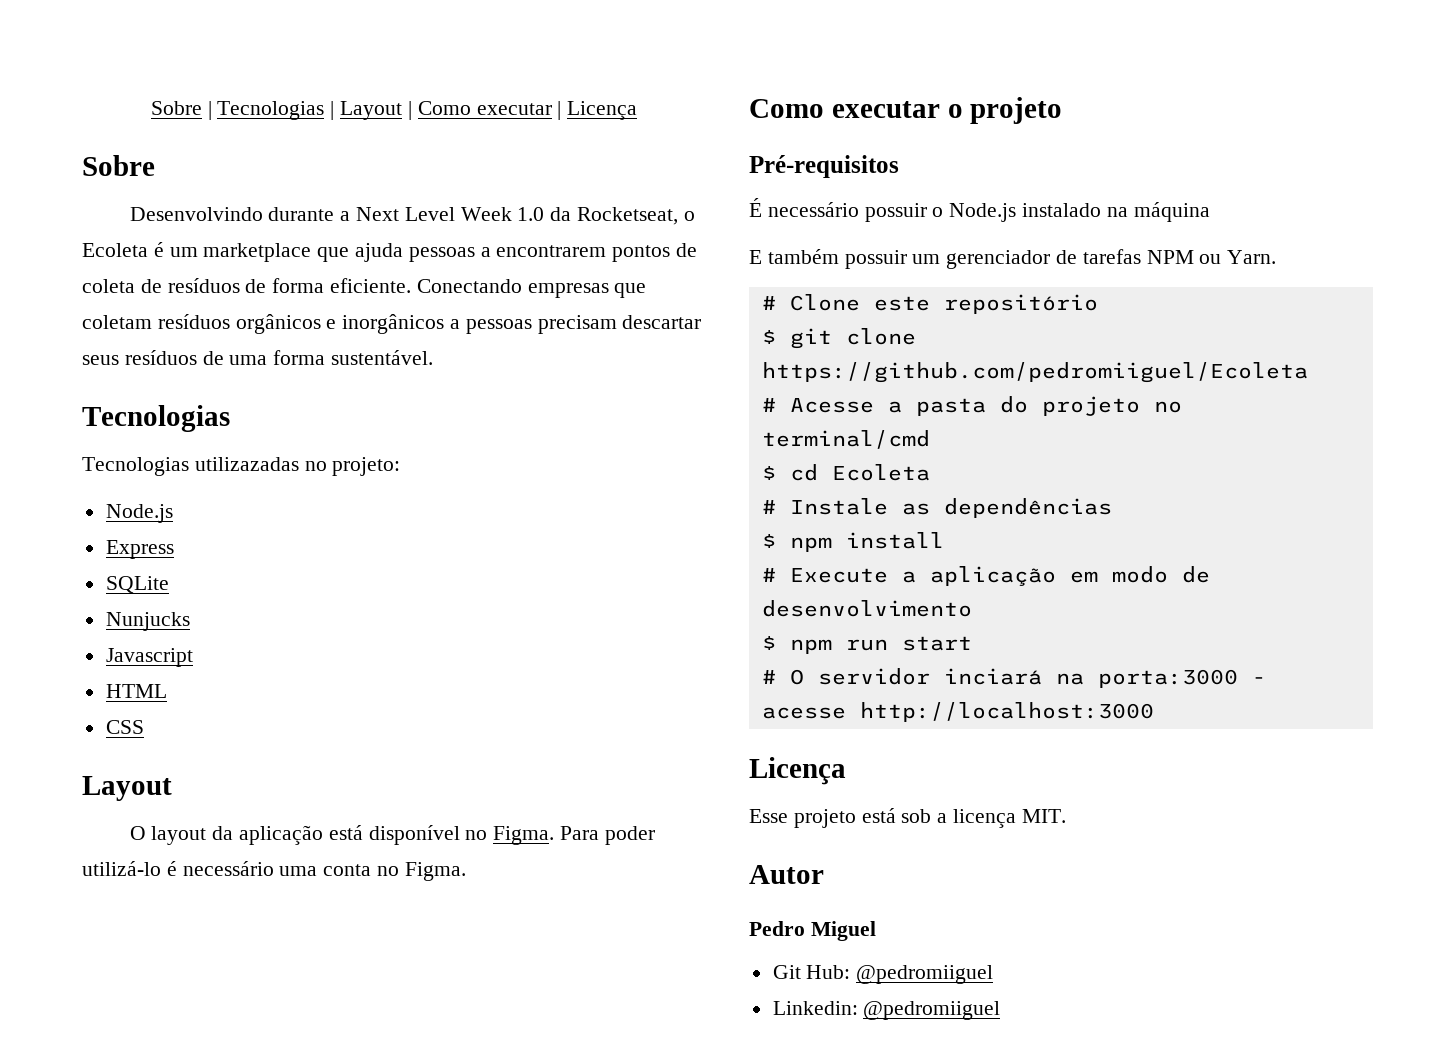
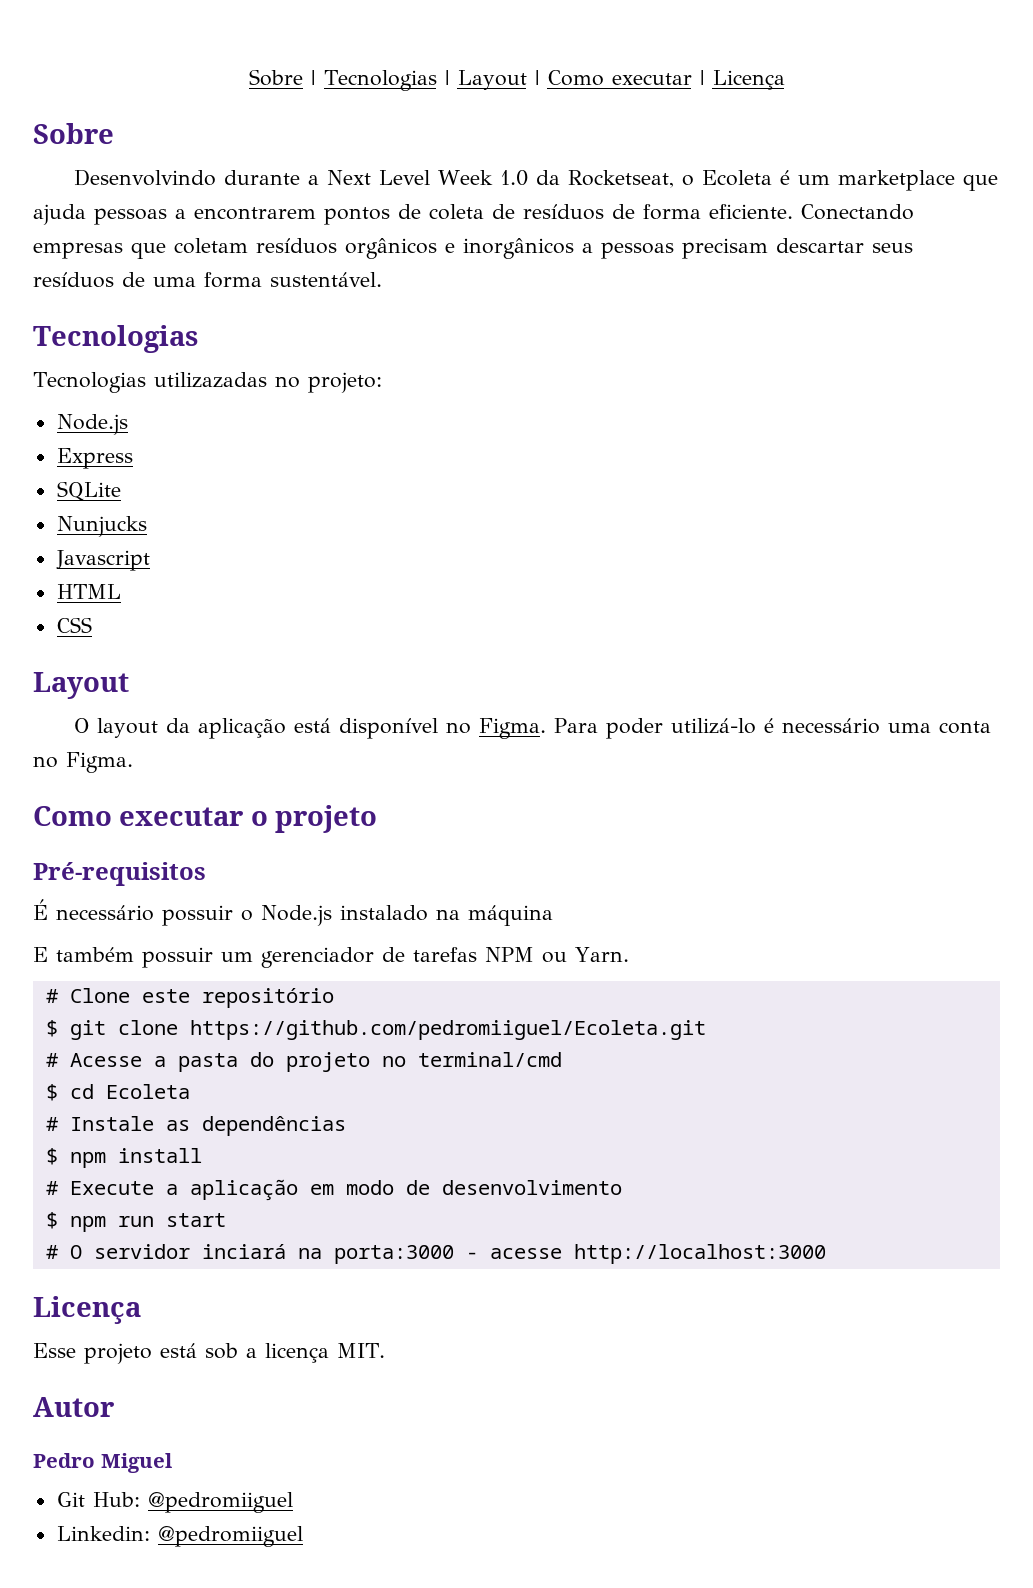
- $ git clone https://github.com/pedromiiguel/Ecoleta
+ $ git clone https://github.com/pedromiiguel/Ecoleta.git

